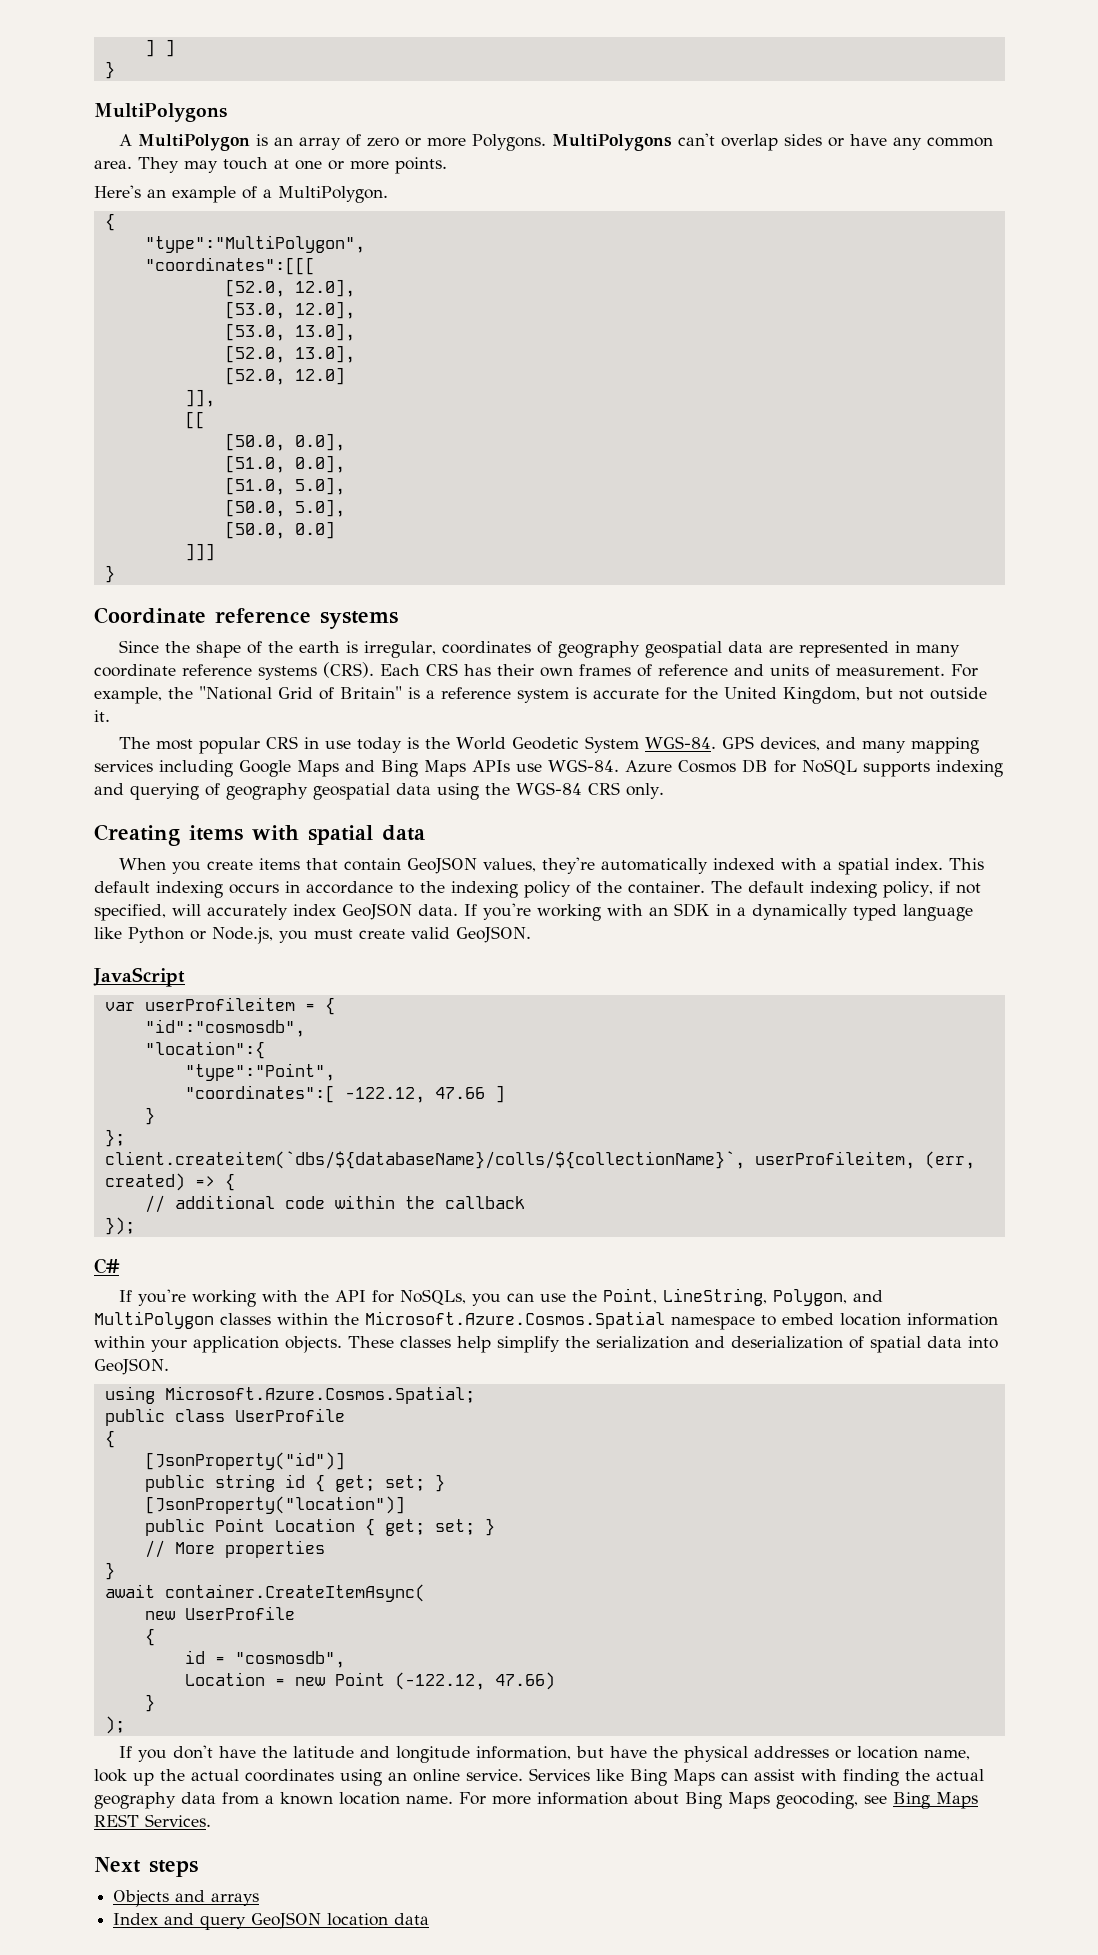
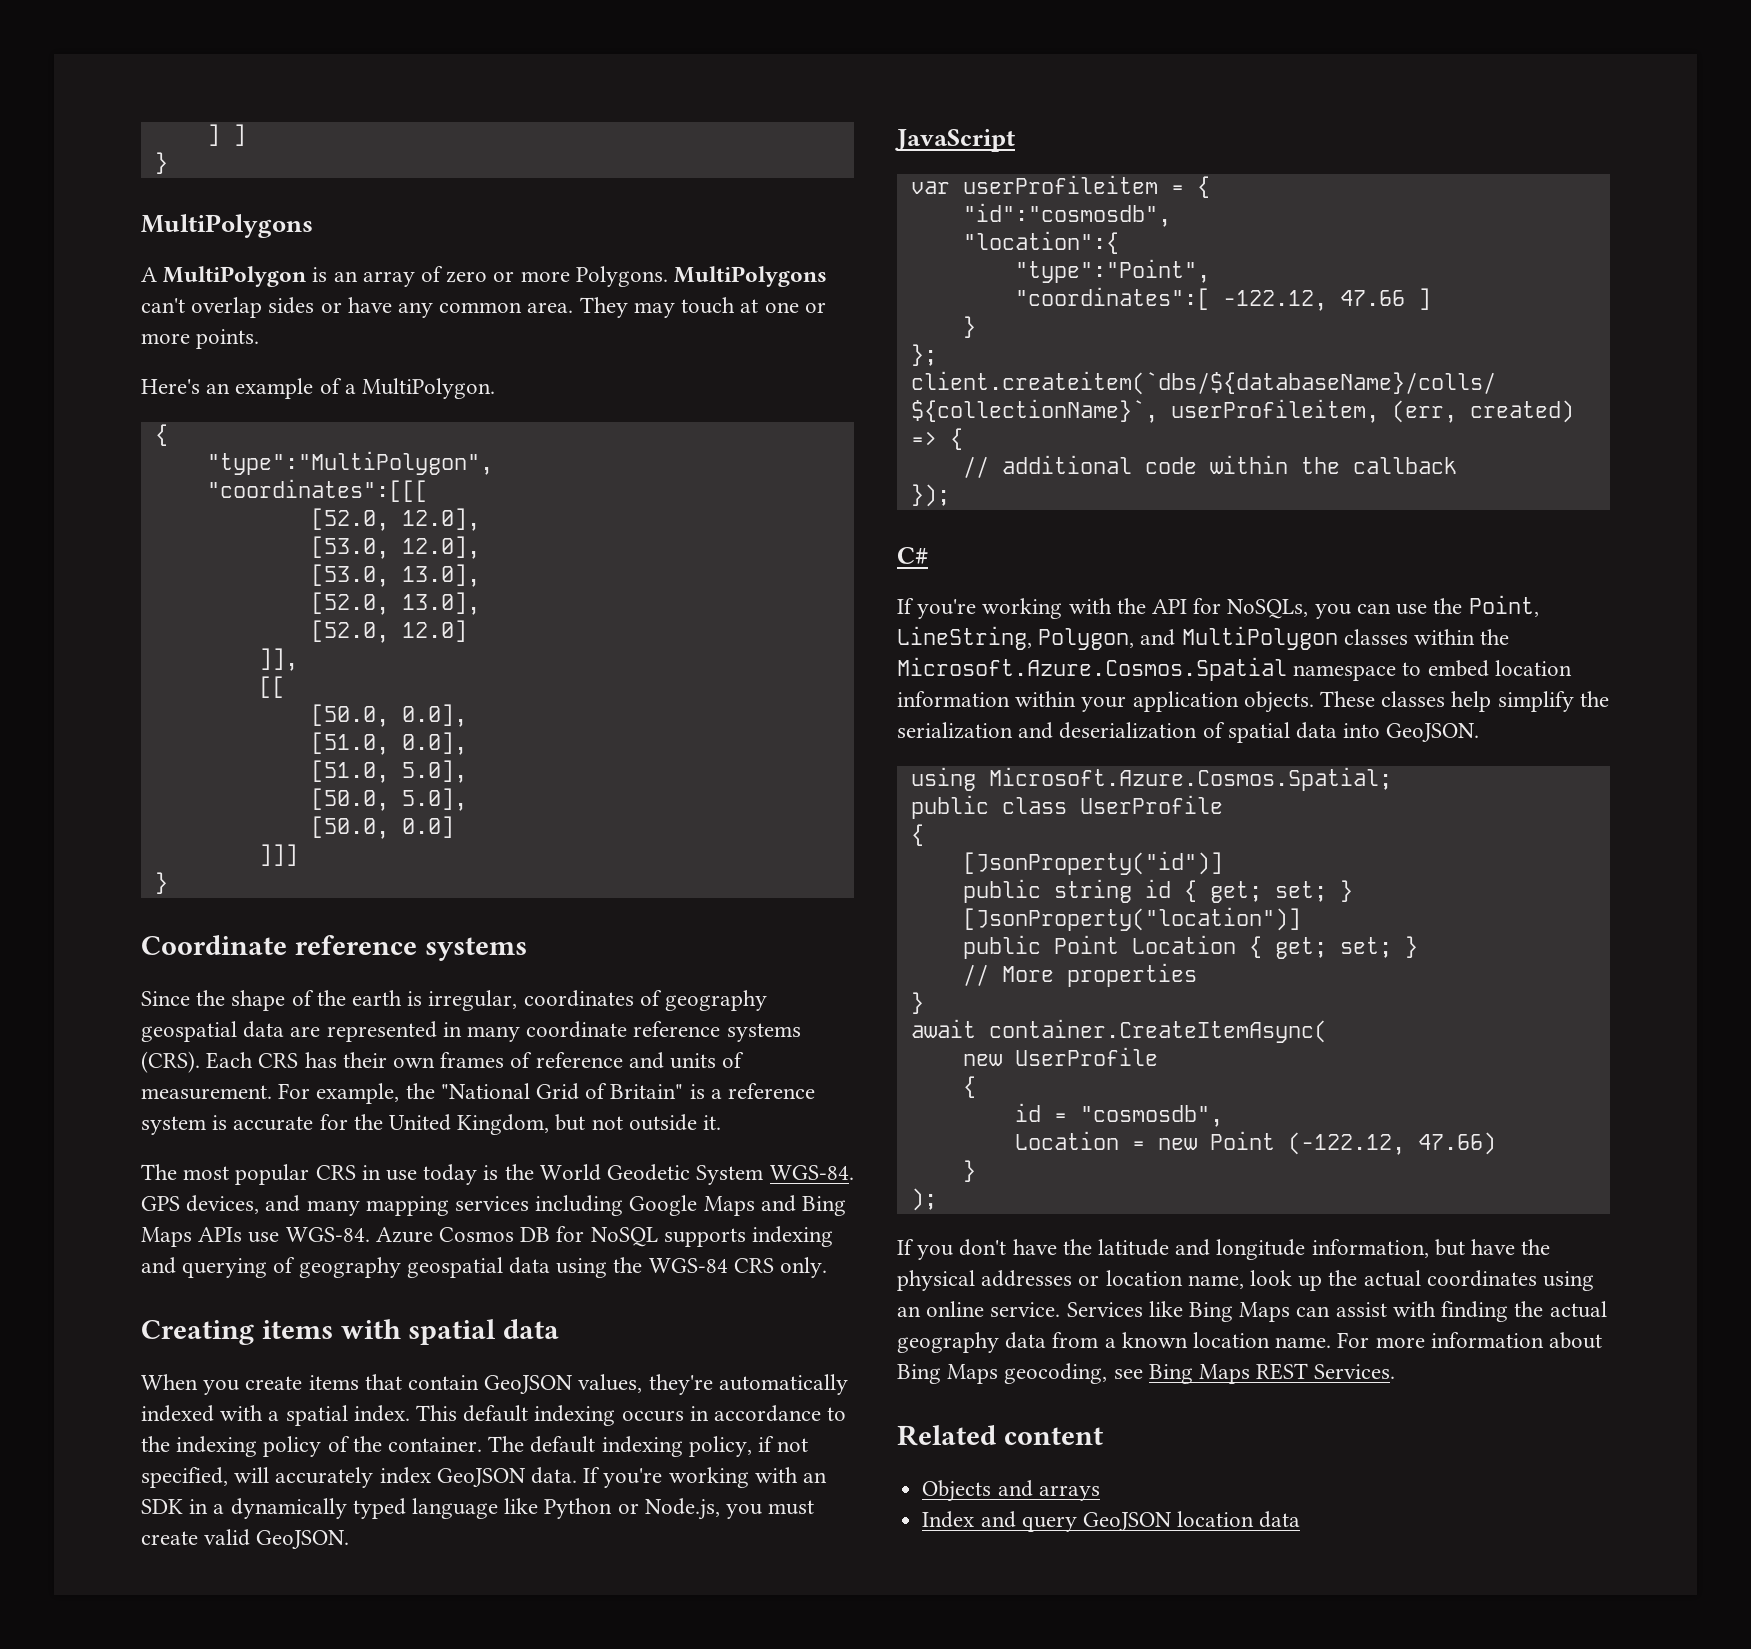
- Next steps
+ Related content

